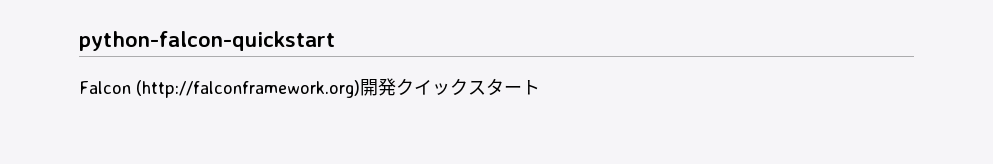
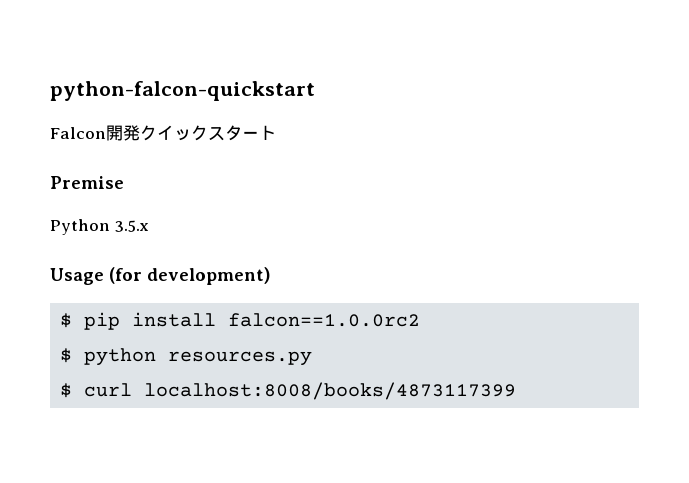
- Falcon (http://falconframework.org)開発クイックスタート
+ Falcon開発クイックスタート
+ Premise
+ Python 3.5.x
+ Usage (for development)
+ $ pip install falcon==1.0.0rc2
+ $ python resources.py
+ $ curl localhost:8008/books/4873117399

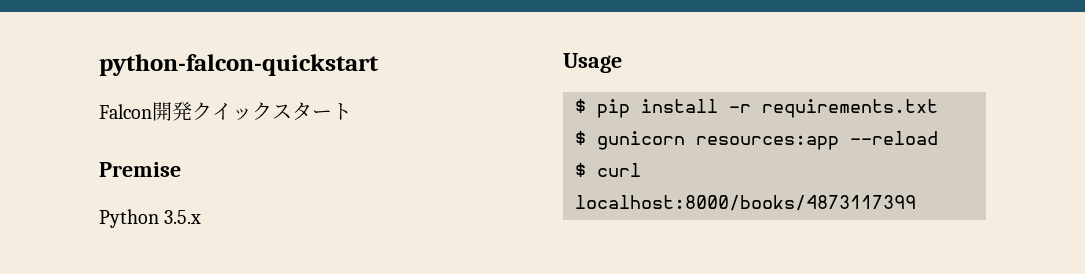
- Usage (for development)
+ Usage
- $ pip install falcon==1.0.0rc2
- $ python resources.py
+ $ pip install -r requirements.txt
+ $ gunicorn resources:app --reload
- $ curl localhost:8008/books/4873117399
+ $ curl localhost:8000/books/4873117399

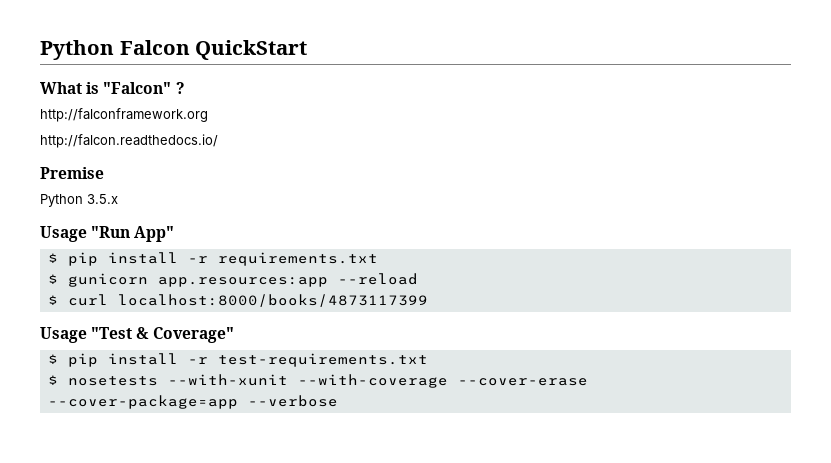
- python-falcon-quickstart
- Falcon開発クイックスタート
+ Python Falcon QuickStart
+ What is "Falcon" ?
+ http://falconframework.org
+ http://falcon.readthedocs.io/
- Usage
+ Usage "Run App"
- $ gunicorn resources:app --reload
+ $ gunicorn app.resources:app --reload
+ Usage "Test & Coverage"
+ $ pip install -r test-requirements.txt
+ $ nosetests --with-xunit --with-coverage --cover-erase --cover-package=app --verbose

